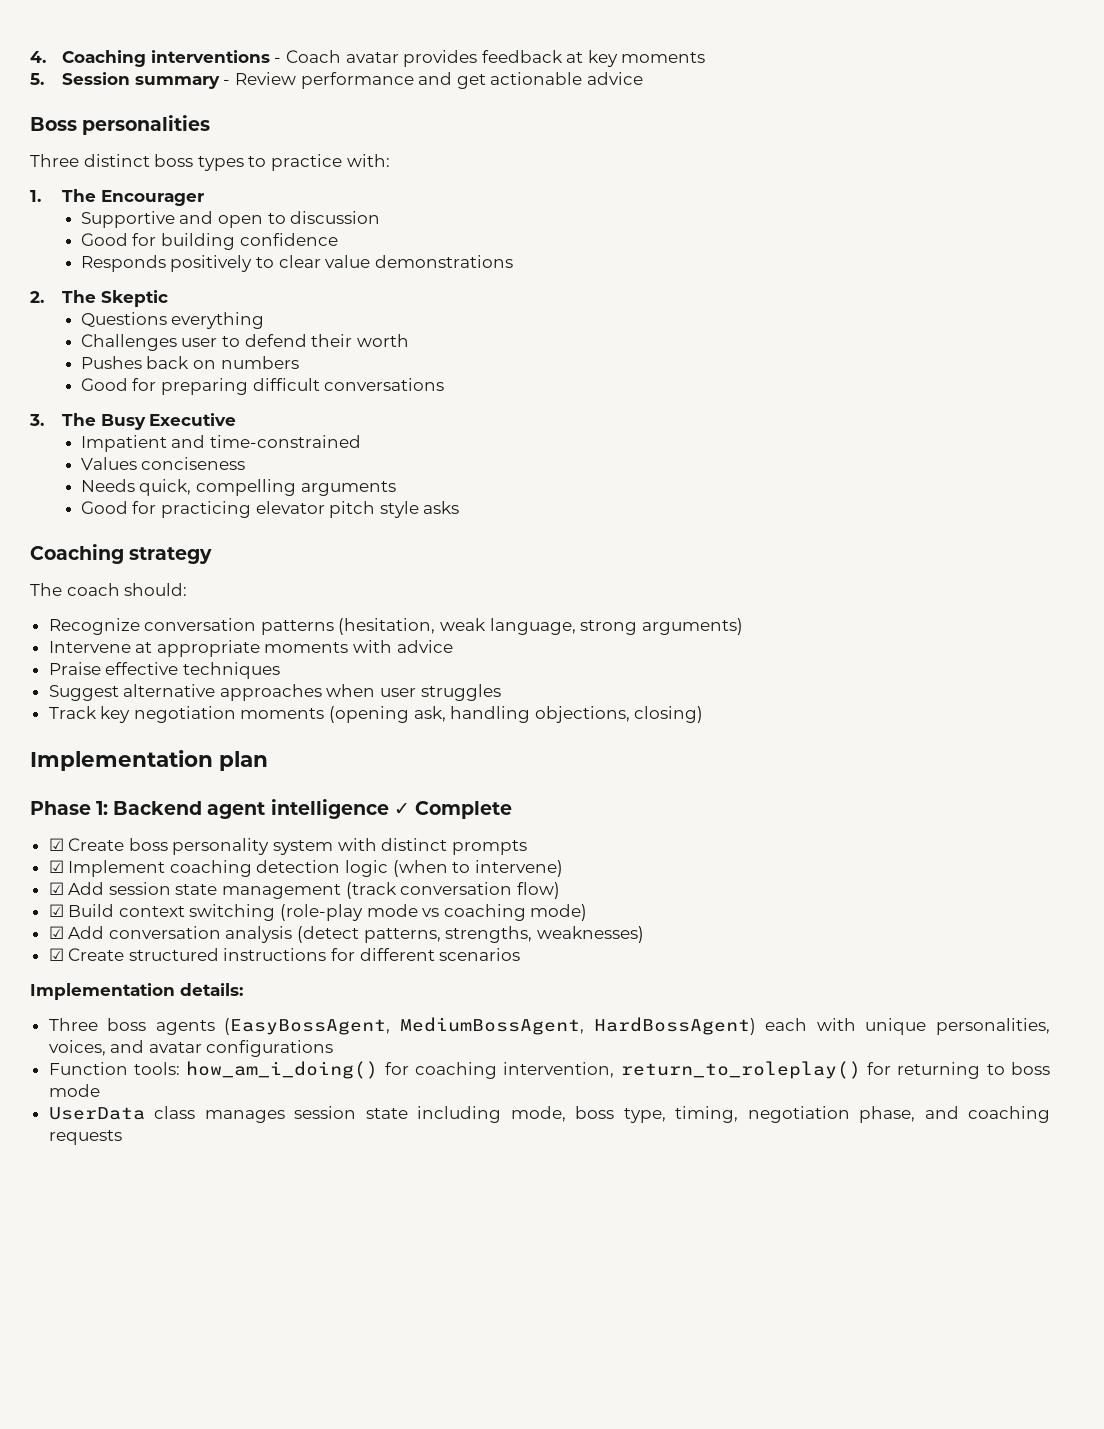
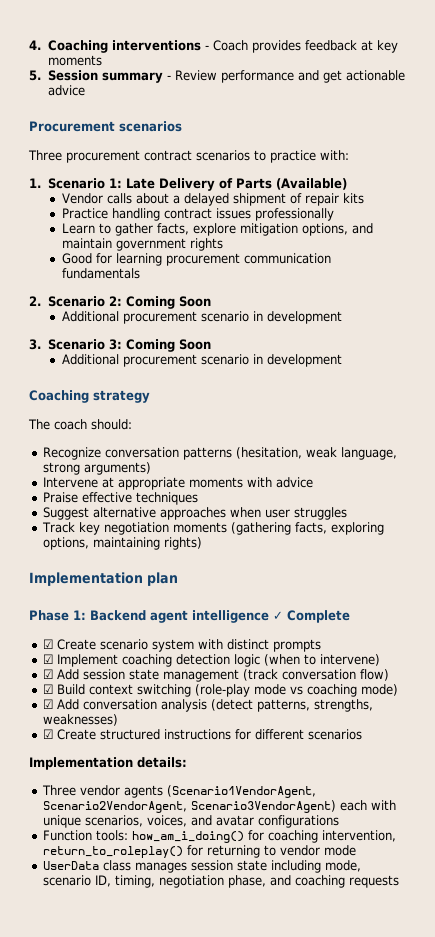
- 4. Coaching interventions - Coach avatar provides feedback at key moments
+ 4. Coaching interventions - Coach provides feedback at key moments
- Boss personalities
- Three distinct boss types to practice with:
+ Procurement scenarios
+ Three procurement contract scenarios to practice with:
- 1. The Encourager
- Supportive and open to discussion
- Good for building confidence
- Responds positively to clear value demonstrations
- 2. The Skeptic
- Questions everything
- Challenges user to defend their worth
- Pushes back on numbers
- Good for preparing difficult conversations
- 3. The Busy Executive
- Impatient and time-constrained
- Values conciseness
- Needs quick, compelling arguments
- Good for practicing elevator pitch style asks
+ 1. Scenario 1: Late Delivery of Parts (Available)
+ Vendor calls about a delayed shipment of repair kits
+ Practice handling contract issues professionally
+ Learn to gather facts, explore mitigation options, and maintain government rights
+ Good for learning procurement communication fundamentals
+ 2. Scenario 2: Coming Soon
+ Additional procurement scenario in development
+ 3. Scenario 3: Coming Soon
+ Additional procurement scenario in development
- Track key negotiation moments (opening ask, handling objections, closing)
+ Track key negotiation moments (gathering facts, exploring options, maintaining rights)
- ☑ Create boss personality system with distinct prompts
+ ☑ Create scenario system with distinct prompts
- Three boss agents (EasyBossAgent, MediumBossAgent, HardBossAgent) each with unique personalities, voices, and avatar configurations
+ Three vendor agents (Scenario1VendorAgent, Scenario2VendorAgent, Scenario3VendorAgent) each with unique scenarios, voices, and avatar configurations
- Function tools: how_am_i_doing() for coaching intervention, return_to_roleplay() for returning to boss mode
+ Function tools: how_am_i_doing() for coaching intervention, return_to_roleplay() for returning to vendor mode
- UserData class manages session state including mode, boss type, timing, negotiation phase, and coaching requests
+ UserData class manages session state including mode, scenario ID, timing, negotiation phase, and coaching requests

